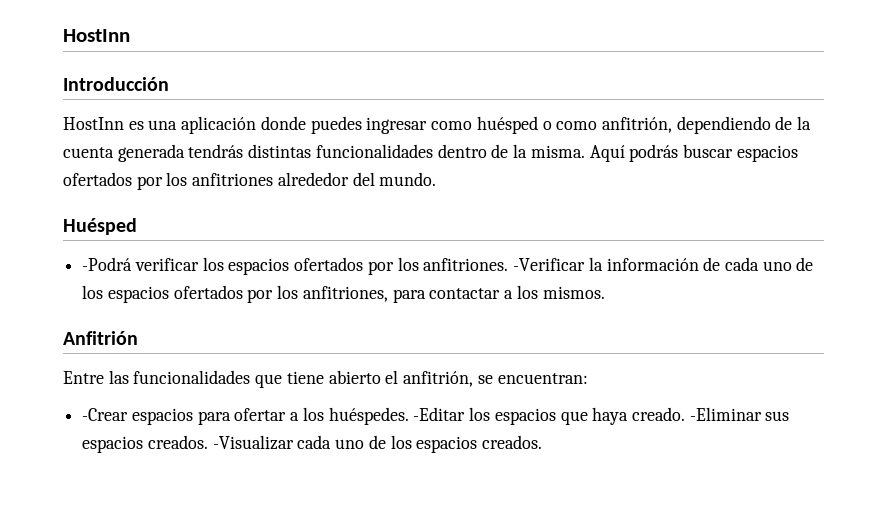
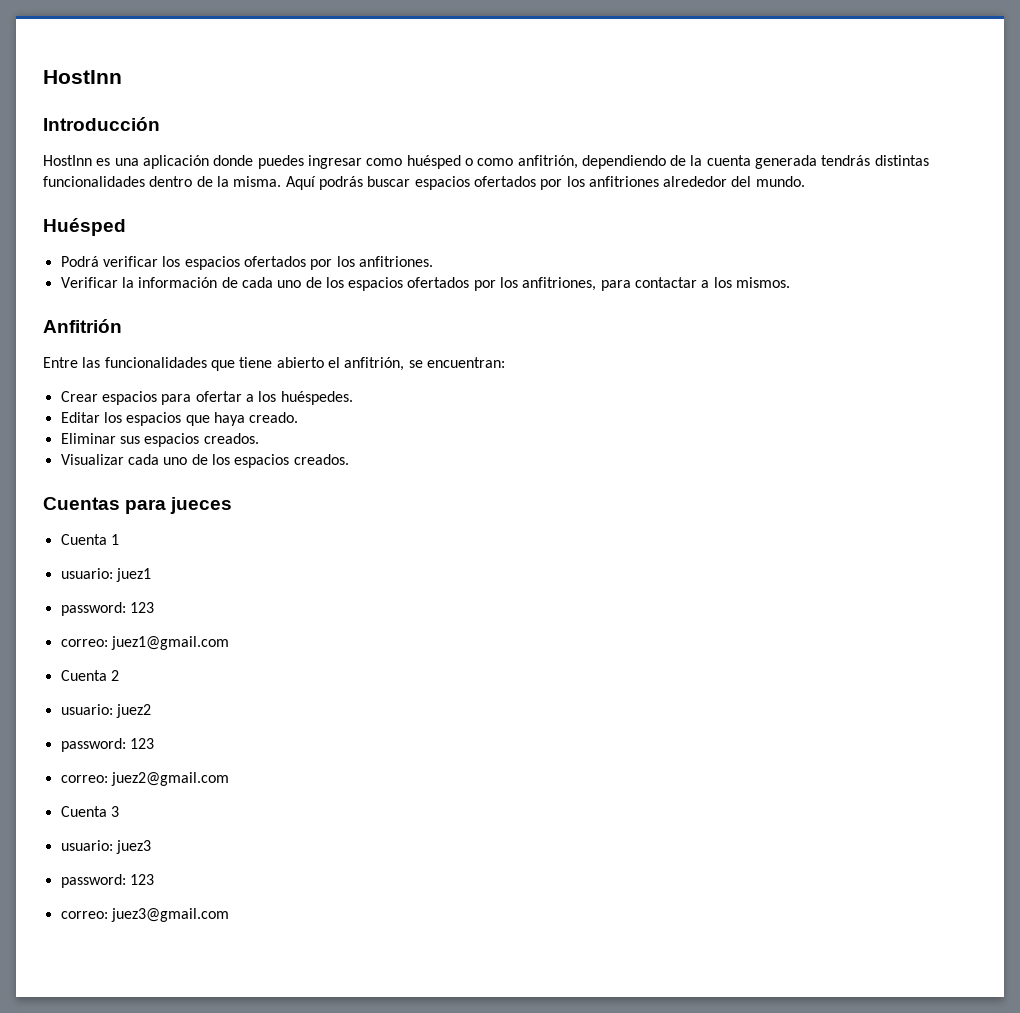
- -Podrá verificar los espacios ofertados por los anfitriones. -Verificar la información de cada uno de los espacios ofertados por los anfitriones, para contactar a los mismos.
+ Podrá verificar los espacios ofertados por los anfitriones.
+ Verificar la información de cada uno de los espacios ofertados por los anfitriones, para contactar a los mismos.
- -Crear espacios para ofertar a los huéspedes. -Editar los espacios que haya creado. -Eliminar sus espacios creados. -Visualizar cada uno de los espacios creados.
+ Crear espacios para ofertar a los huéspedes.
+ Editar los espacios que haya creado.
+ Eliminar sus espacios creados.
+ Visualizar cada uno de los espacios creados.
+ Cuentas para jueces
+ Cuenta 1
+ usuario: juez1
+ password: 123
+ correo: juez1@gmail.com
+ Cuenta 2
+ usuario: juez2
+ password: 123
+ correo: juez2@gmail.com
+ Cuenta 3
+ usuario: juez3
+ password: 123
+ correo: juez3@gmail.com

